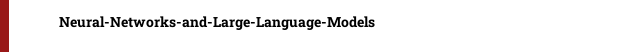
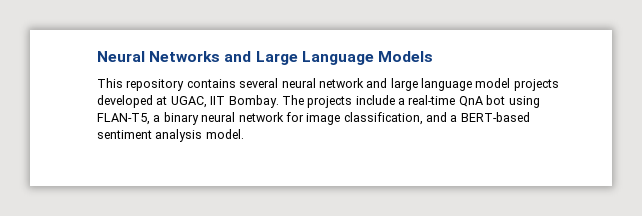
- Neural-Networks-and-Large-Language-Models
+ Neural Networks and Large Language Models
+ This repository contains several neural network and large language model projects developed at UGAC, IIT Bombay. The projects include a real-time QnA bot using FLAN-T5, a binary neural network for image classification, and a BERT-based sentiment analysis model.

